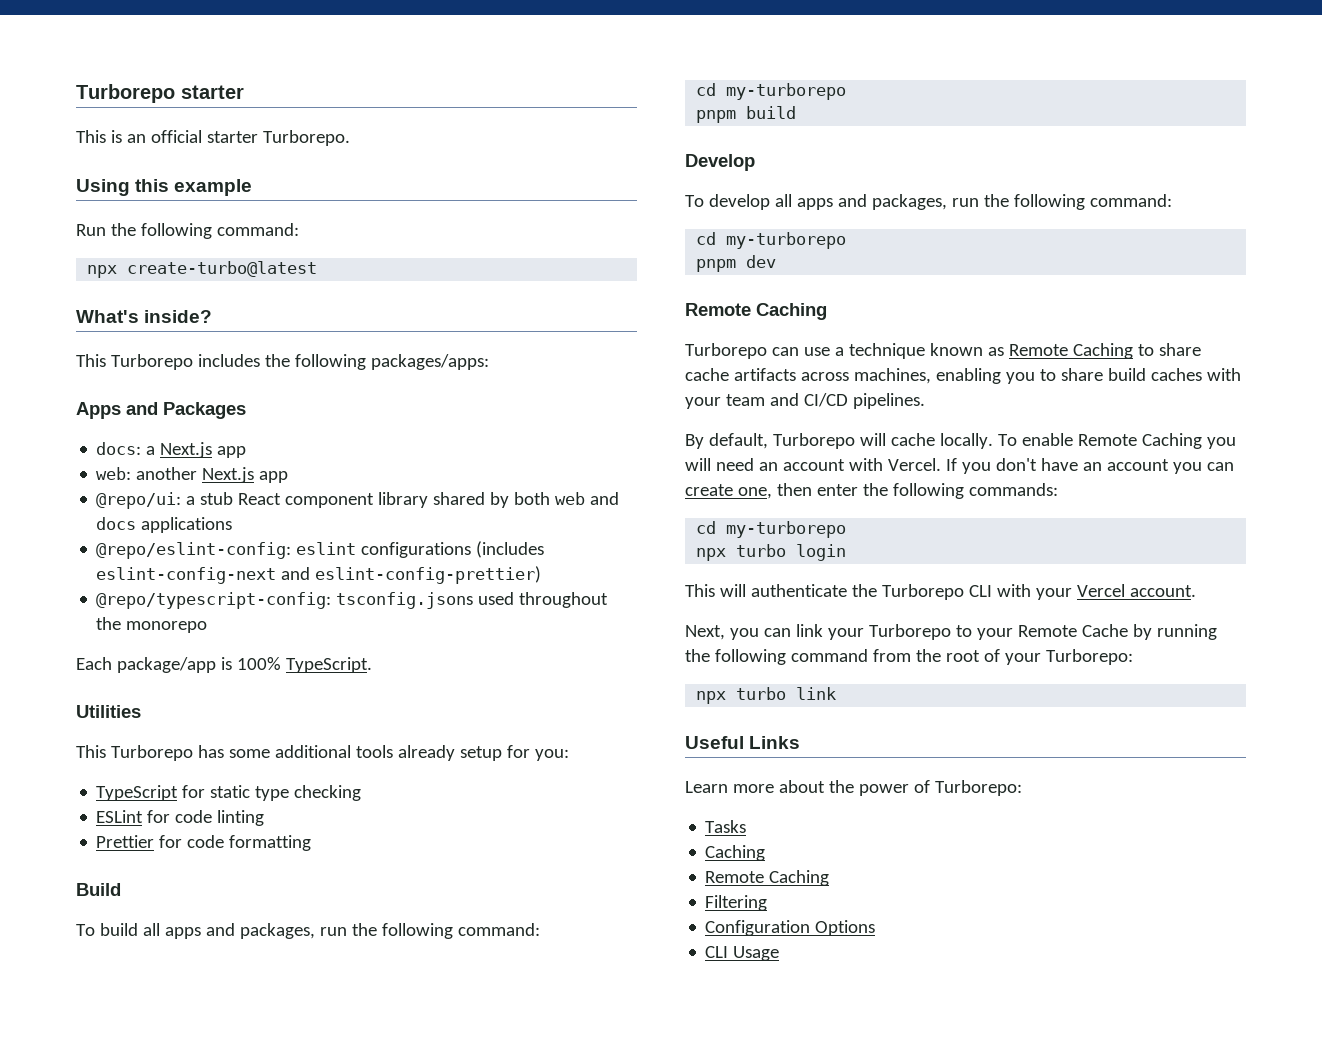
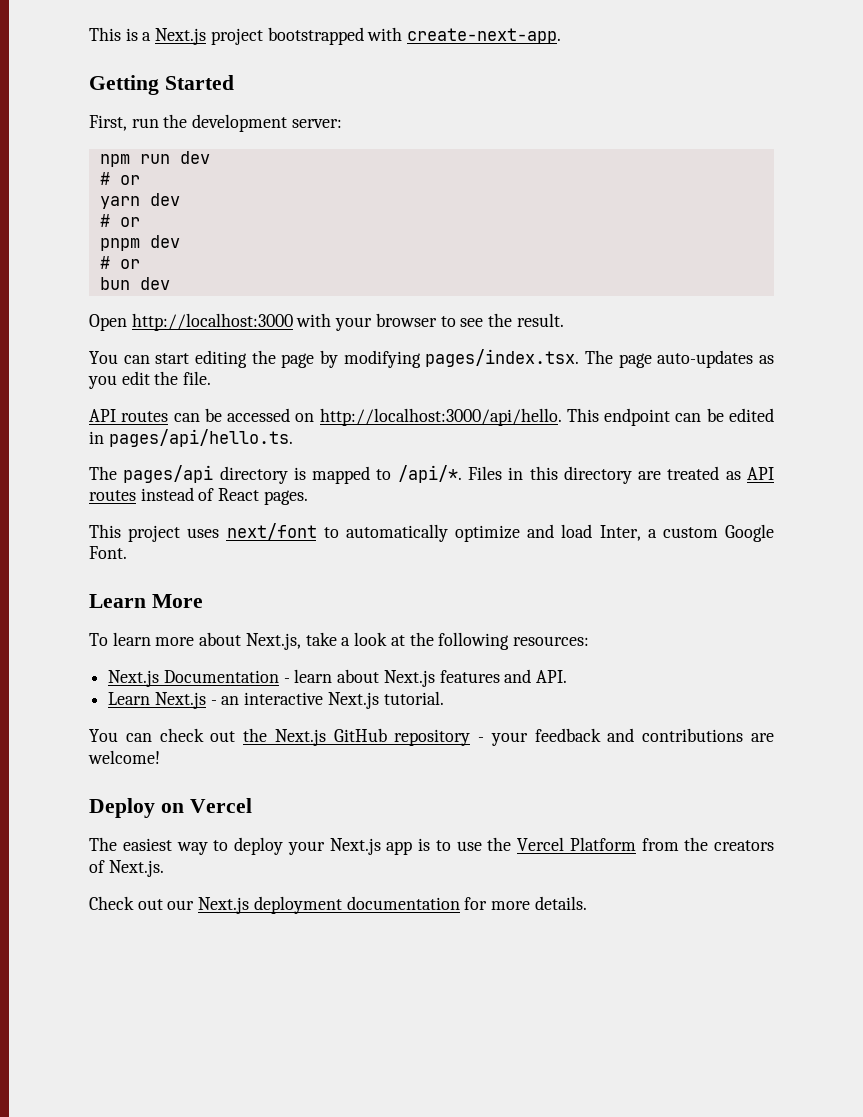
- Turborepo starter
- This is an official starter Turborepo.
- Using this example
- Run the following command:
- npx create-turbo@latest
- What's inside?
- This Turborepo includes the following packages/apps:
- Apps and Packages
- docs: a Next.js app
- web: another Next.js app
- @repo/ui: a stub React component library shared by both web and docs applications
- @repo/eslint-config: eslint configurations (includes eslint-config-next and eslint-config-prettier)
- @repo/typescript-config: tsconfig.jsons used throughout the monorepo
- Each package/app is 100% TypeScript.
- Utilities
- This Turborepo has some additional tools already setup for you:
- TypeScript for static type checking
- ESLint for code linting
- Prettier for code formatting
- Build
- To build all apps and packages, run the following command:
- cd my-turborepo
- pnpm build
- Develop
- To develop all apps and packages, run the following command:
- cd my-turborepo
+ This is a Next.js project bootstrapped with create-next-app.
+ Getting Started
+ First, run the development server:
+ npm run dev
+ # or
+ yarn dev
+ # or
  pnpm dev
- Remote Caching
- Turborepo can use a technique known as Remote Caching to share cache artifacts across machines, enabling you to share build caches with your team and CI/CD pipelines.
- By default, Turborepo will cache locally. To enable Remote Caching you will need an account with Vercel. If you don't have an account you can create one, then enter the following commands:
- cd my-turborepo
- npx turbo login
- This will authenticate the Turborepo CLI with your Vercel account.
- Next, you can link your Turborepo to your Remote Cache by running the following command from the root of your Turborepo:
- npx turbo link
- Useful Links
- Learn more about the power of Turborepo:
- Tasks
- Caching
- Remote Caching
- Filtering
- Configuration Options
- CLI Usage
+ # or
+ bun dev
+ Open http://localhost:3000 with your browser to see the result.
+ You can start editing the page by modifying pages/index.tsx. The page auto-updates as you edit the file.
+ API routes can be accessed on http://localhost:3000/api/hello. This endpoint can be edited in pages/api/hello.ts.
+ The pages/api directory is mapped to /api/*. Files in this directory are treated as API routes instead of React pages.
+ This project uses next/font to automatically optimize and load Inter, a custom Google Font.
+ Learn More
+ To learn more about Next.js, take a look at the following resources:
+ Next.js Documentation - learn about Next.js features and API.
+ Learn Next.js - an interactive Next.js tutorial.
+ You can check out the Next.js GitHub repository - your feedback and contributions are welcome!
+ Deploy on Vercel
+ The easiest way to deploy your Next.js app is to use the Vercel Platform from the creators of Next.js.
+ Check out our Next.js deployment documentation for more details.

